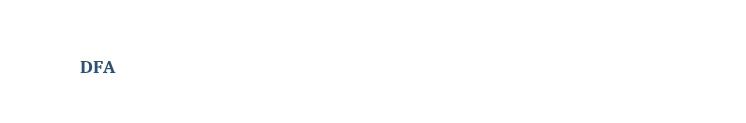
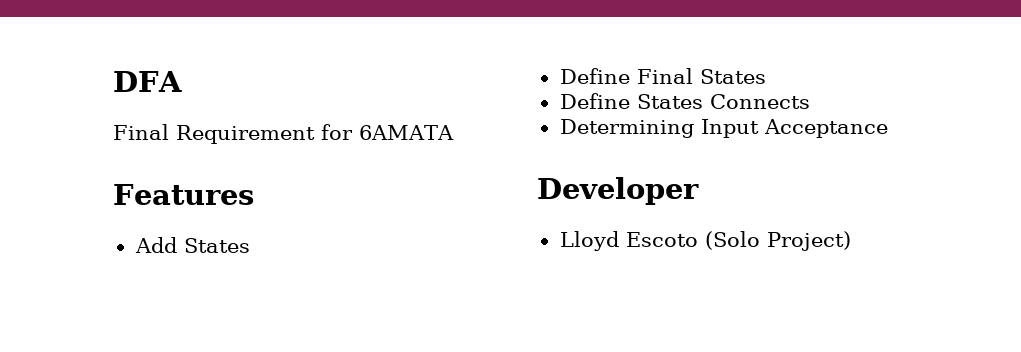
+ Final Requirement for 6AMATA
+ Features
+ Add States
+ Define Final States
+ Define States Connects
+ Determining Input Acceptance
+ Developer
+ Lloyd Escoto (Solo Project)

